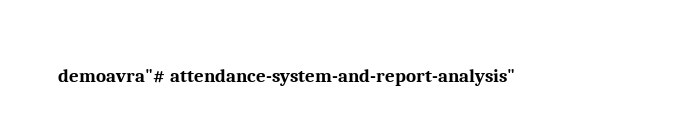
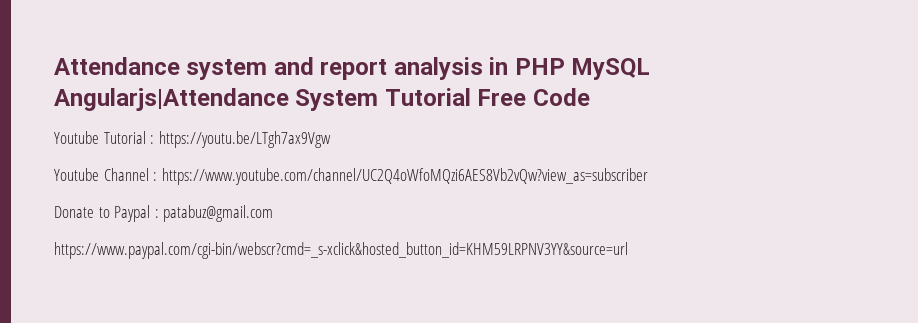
- demoavra"# attendance-system-and-report-analysis"
+ Attendance system and report analysis in PHP MySQL Angularjs|Attendance System Tutorial Free Code
+ Youtube Tutorial : https://youtu.be/LTgh7ax9Vgw
+ Youtube Channel : https://www.youtube.com/channel/UC2Q4oWfoMQzi6AES8Vb2vQw?view_as=subscriber
+ Donate to Paypal : patabuz@gmail.com
+ https://www.paypal.com/cgi-bin/webscr?cmd=_s-xclick&hosted_button_id=KHM59LRPNV3YY&source=url

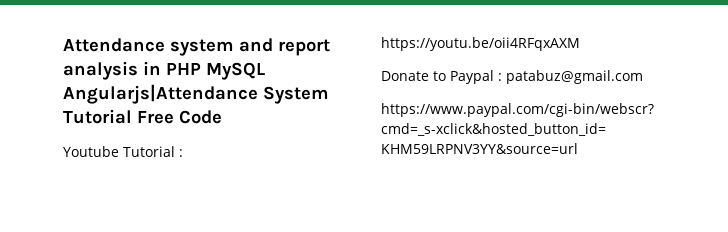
- Youtube Tutorial : https://youtu.be/LTgh7ax9Vgw
- Youtube Channel : https://www.youtube.com/channel/UC2Q4oWfoMQzi6AES8Vb2vQw?view_as=subscriber
+ Youtube Tutorial : https://youtu.be/oii4RFqxAXM

